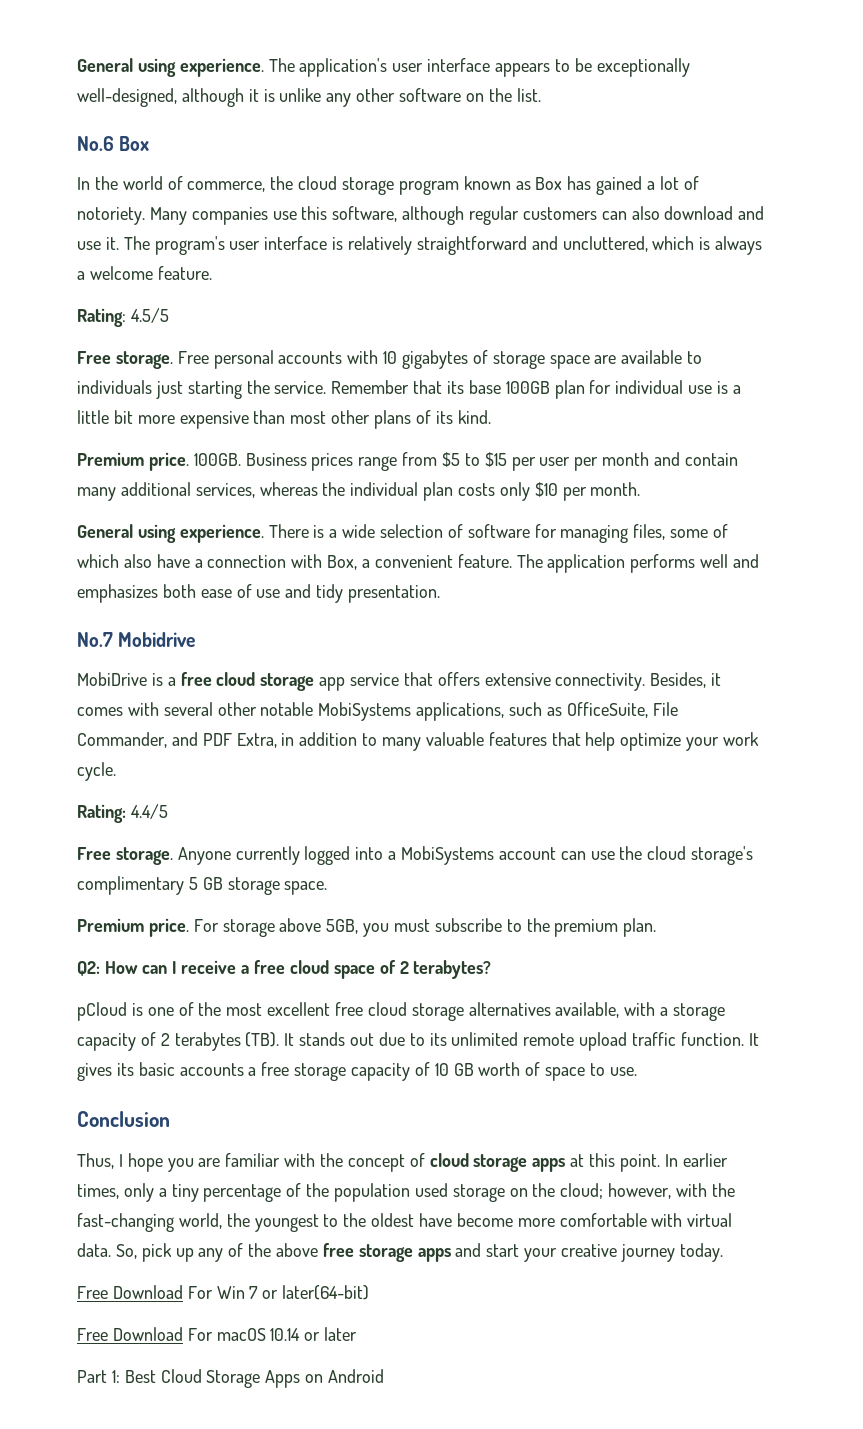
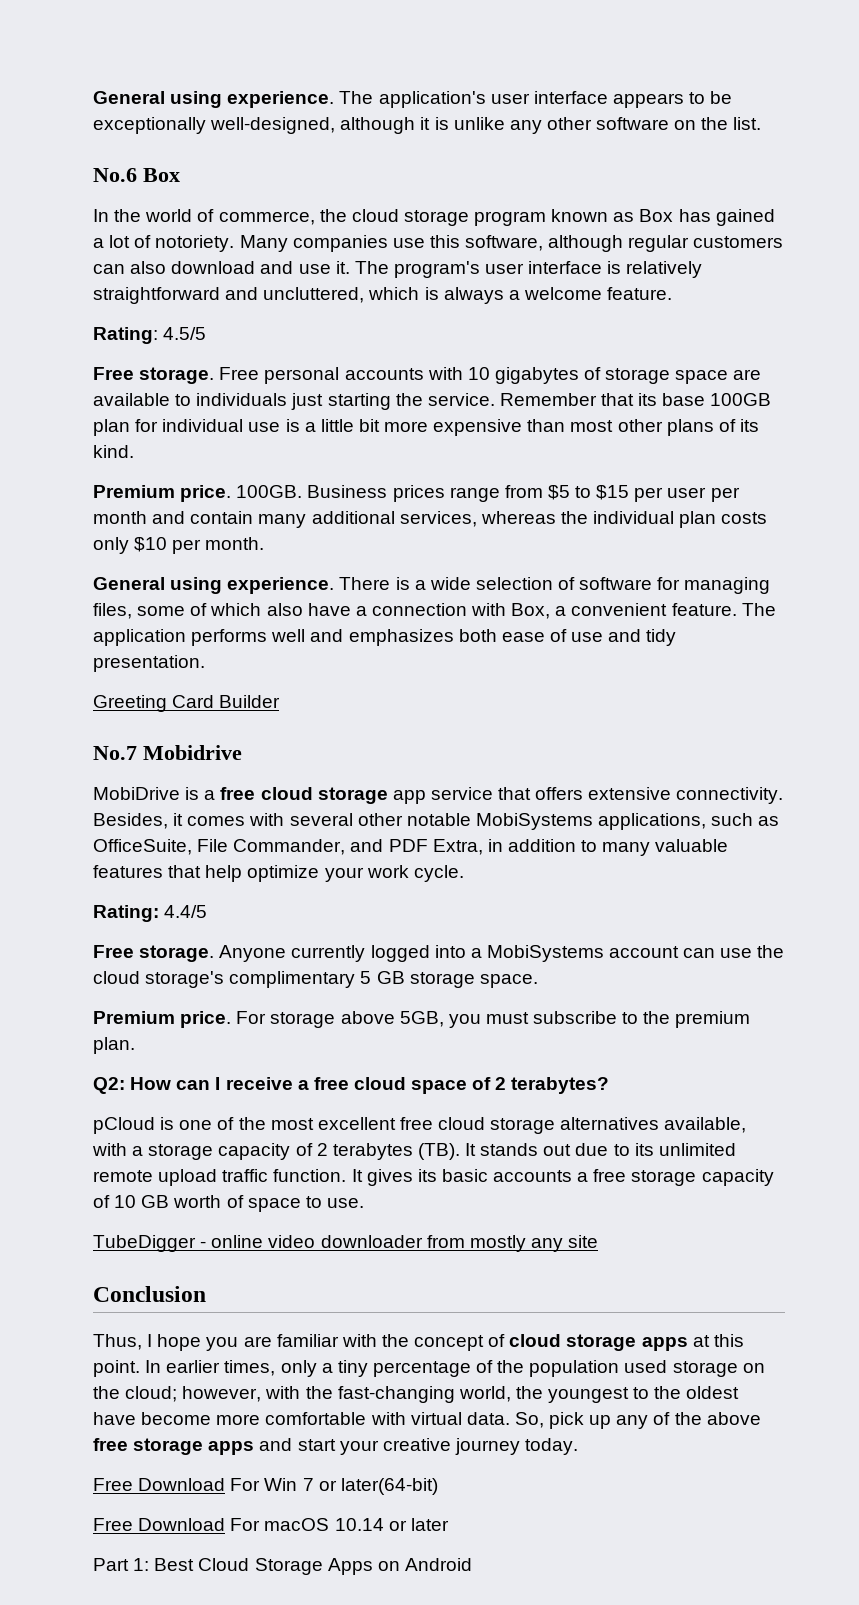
+ Greeting Card Builder
+ TubeDigger - online video downloader from mostly any site

